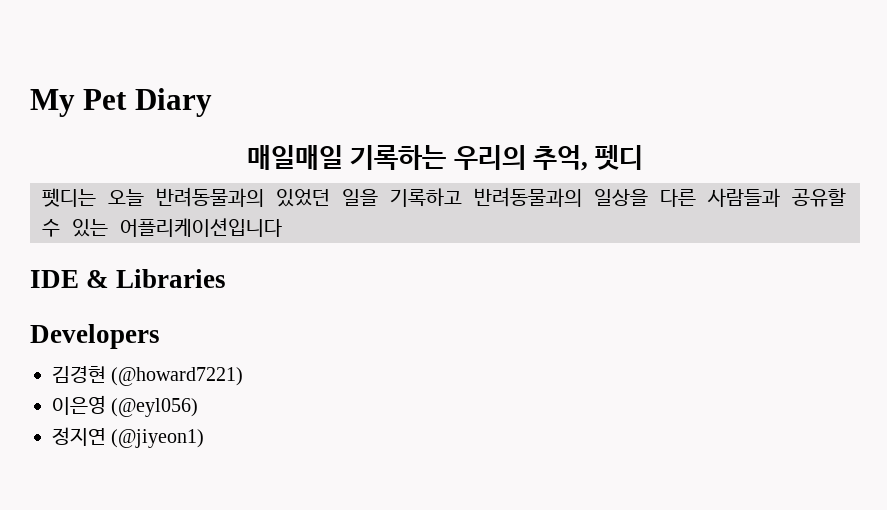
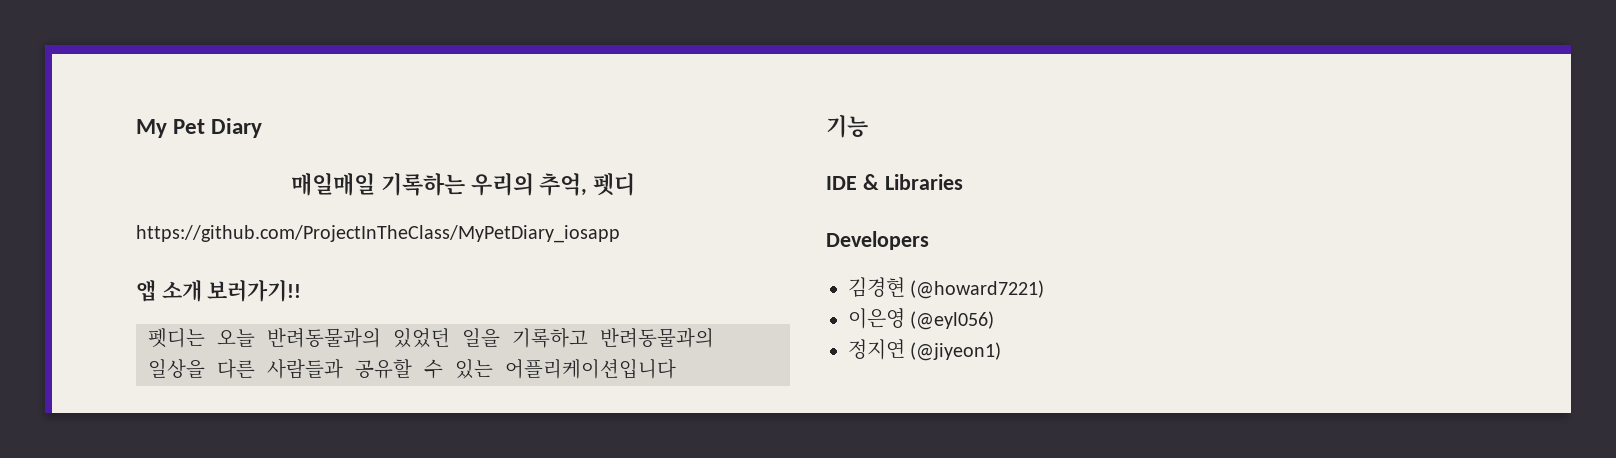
+ https://github.com/ProjectInTheClass/MyPetDiary_iosapp
+ 앱 소개 보러가기!!
+ 기능

